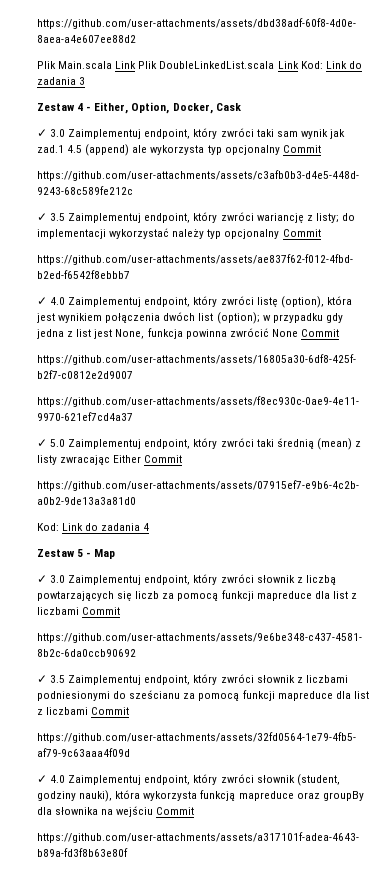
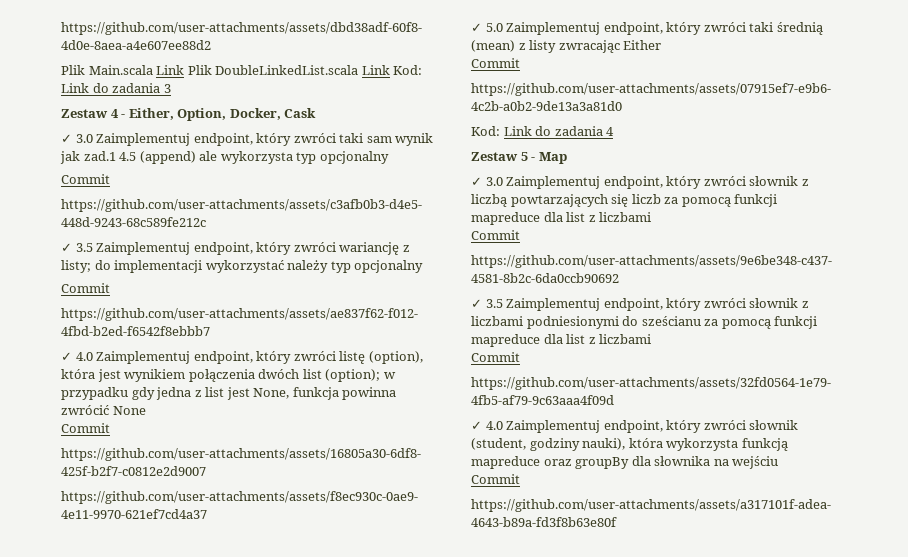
- ✓ 3.0 Zaimplementuj endpoint, który zwróci taki sam wynik jak zad.1 4.5 (append) ale wykorzysta typ opcjonalny Commit
+ ✓ 3.0 Zaimplementuj endpoint, który zwróci taki sam wynik jak zad.1 4.5 (append) ale wykorzysta typ opcjonalny
+ Commit
- ✓ 3.5 Zaimplementuj endpoint, który zwróci wariancję z listy; do implementacji wykorzystać należy typ opcjonalny Commit
+ ✓ 3.5 Zaimplementuj endpoint, który zwróci wariancję z listy; do implementacji wykorzystać należy typ opcjonalny
+ Commit
- ✓ 4.0 Zaimplementuj endpoint, który zwróci listę (option), która jest wynikiem połączenia dwóch list (option); w przypadku gdy jedna z list jest None, funkcja powinna zwrócić None Commit
+ ✓ 4.0 Zaimplementuj endpoint, który zwróci listę (option), która jest wynikiem połączenia dwóch list (option); w przypadku gdy jedna z list jest None, funkcja powinna zwrócić None
+ Commit
- ✓ 5.0 Zaimplementuj endpoint, który zwróci taki średnią (mean) z listy zwracając Either Commit
+ ✓ 5.0 Zaimplementuj endpoint, który zwróci taki średnią (mean) z listy zwracając Either
+ Commit
- ✓ 3.0 Zaimplementuj endpoint, który zwróci słownik z liczbą powtarzających się liczb za pomocą funkcji mapreduce dla list z liczbami Commit
+ ✓ 3.0 Zaimplementuj endpoint, który zwróci słownik z liczbą powtarzających się liczb za pomocą funkcji mapreduce dla list z liczbami
+ Commit
- ✓ 3.5 Zaimplementuj endpoint, który zwróci słownik z liczbami podniesionymi do sześcianu za pomocą funkcji mapreduce dla list z liczbami Commit
+ ✓ 3.5 Zaimplementuj endpoint, który zwróci słownik z liczbami podniesionymi do sześcianu za pomocą funkcji mapreduce dla list z liczbami
+ Commit
- ✓ 4.0 Zaimplementuj endpoint, który zwróci słownik (student, godziny nauki), która wykorzysta funkcją mapreduce oraz groupBy dla słownika na wejściu Commit
+ ✓ 4.0 Zaimplementuj endpoint, który zwróci słownik (student, godziny nauki), która wykorzysta funkcją mapreduce oraz groupBy dla słownika na wejściu
+ Commit

